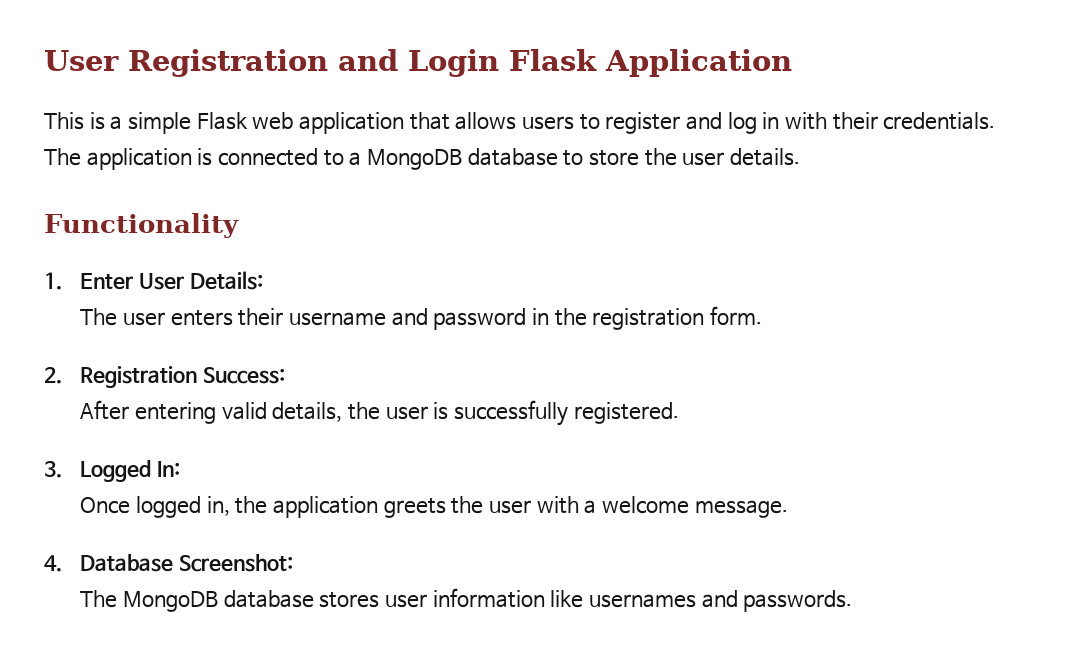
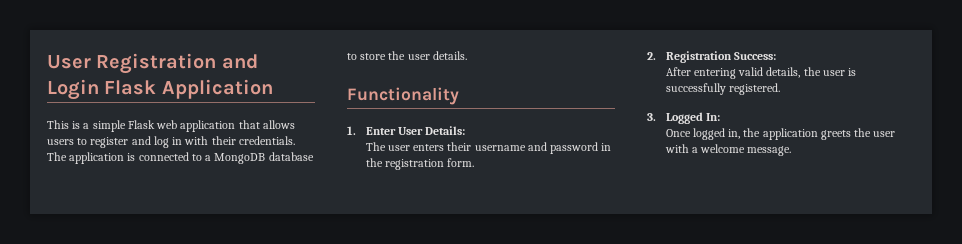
- 4. Database Screenshot:
- The MongoDB database stores user information like usernames and passwords.

